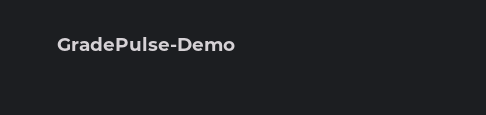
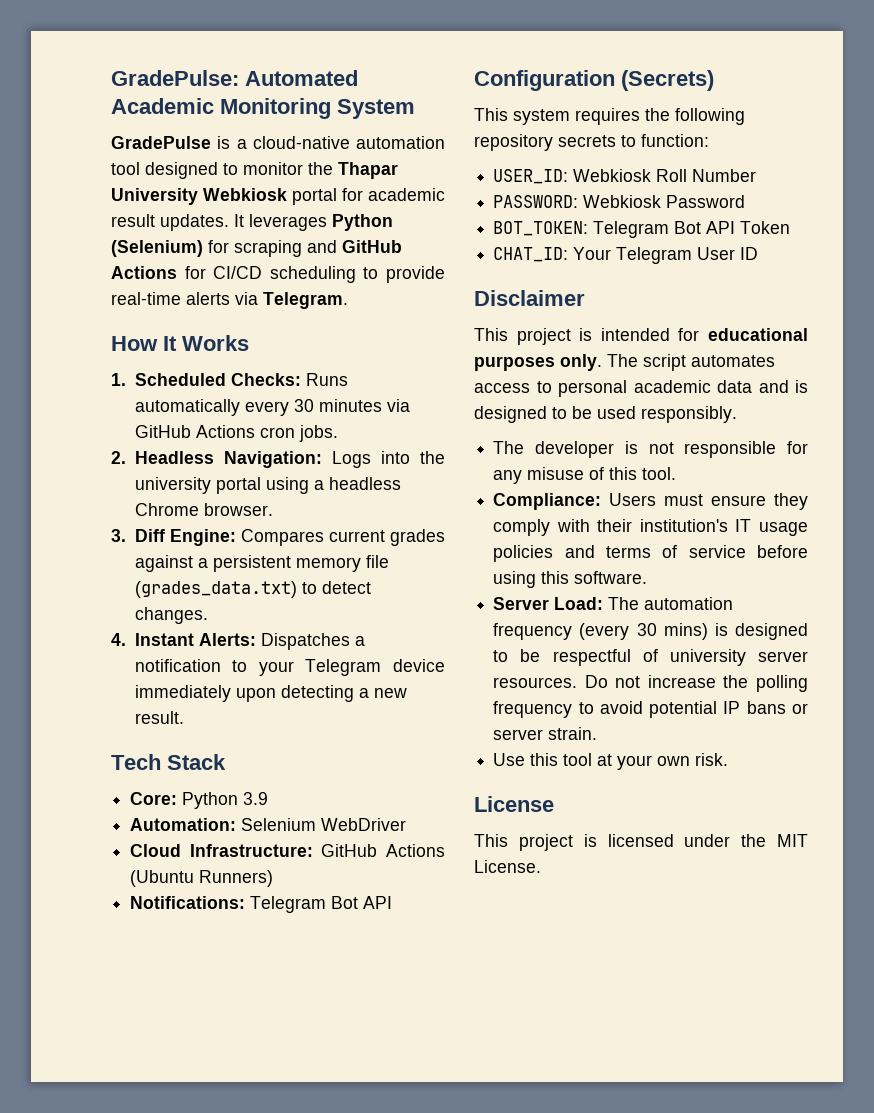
- GradePulse-Demo
+ GradePulse: Automated Academic Monitoring System
+ GradePulse is a cloud-native automation tool designed to monitor the Thapar University Webkiosk portal for academic result updates. It leverages Python (Selenium) for scraping and GitHub Actions for CI/CD scheduling to provide real-time alerts via Telegram.
+ How It Works
+ 1. Scheduled Checks: Runs automatically every 30 minutes via GitHub Actions cron jobs.
+ 2. Headless Navigation: Logs into the university portal using a headless Chrome browser.
+ 3. Diff Engine: Compares current grades against a persistent memory file (grades_data.txt) to detect changes.
+ 4. Instant Alerts: Dispatches a notification to your Telegram device immediately upon detecting a new result.
+ Tech Stack
+ Core: Python 3.9
+ Automation: Selenium WebDriver
+ Cloud Infrastructure: GitHub Actions (Ubuntu Runners)
+ Notifications: Telegram Bot API
+ Configuration (Secrets)
+ This system requires the following repository secrets to function:
+ USER_ID: Webkiosk Roll Number
+ PASSWORD: Webkiosk Password
+ BOT_TOKEN: Telegram Bot API Token
+ CHAT_ID: Your Telegram User ID
+ Disclaimer
+ This project is intended for educational purposes only. The script automates access to personal academic data and is designed to be used responsibly.
+ The developer is not responsible for any misuse of this tool.
+ Compliance: Users must ensure they comply with their institution's IT usage policies and terms of service before using this software.
+ Server Load: The automation frequency (every 30 mins) is designed to be respectful of university server resources. Do not increase the polling frequency to avoid potential IP bans or server strain.
+ Use this tool at your own risk.
+ License
+ This project is licensed under the MIT License.

